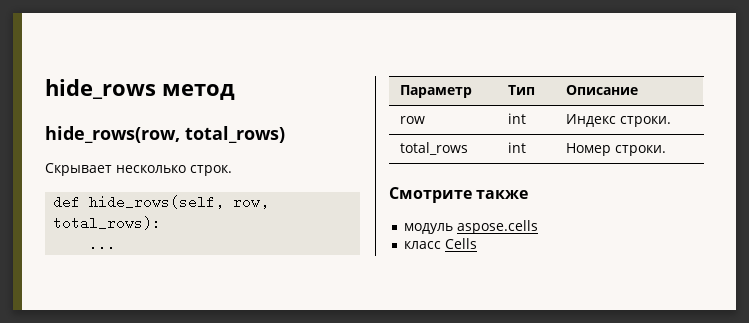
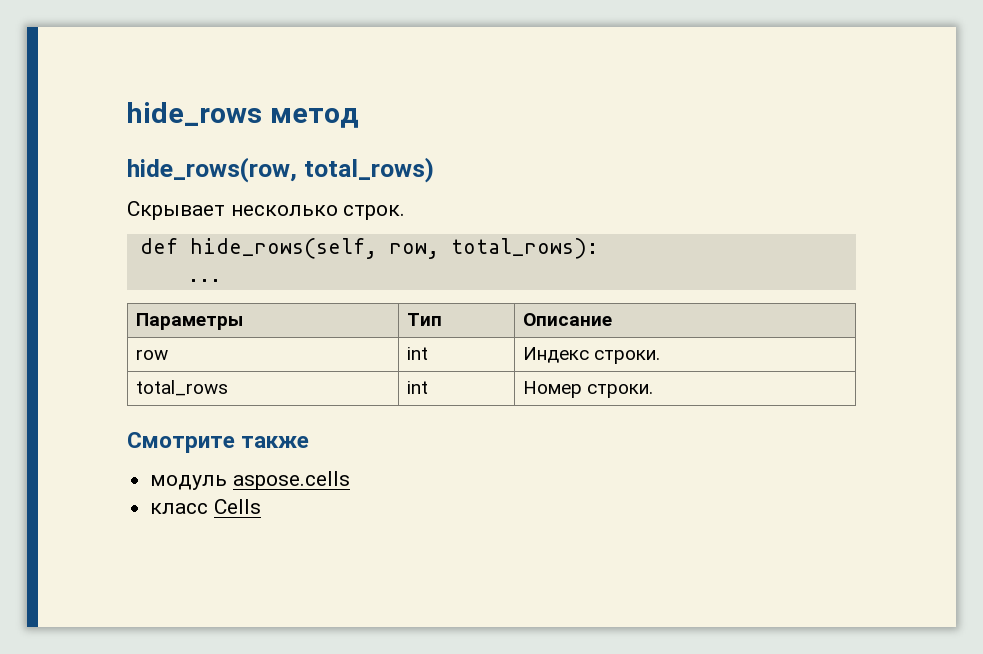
- Параметр | Тип | Описание
+ Параметры | Тип | Описание

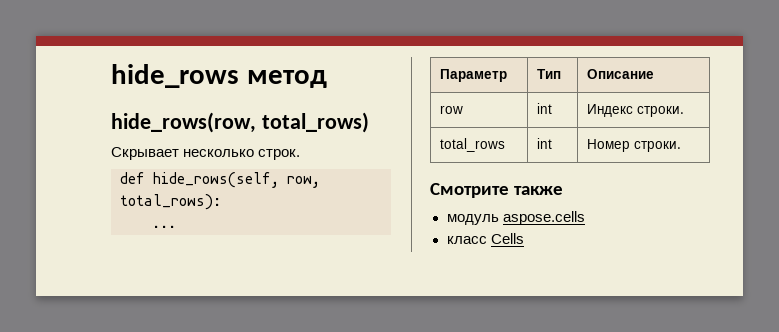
- Параметры | Тип | Описание
+ Параметр | Тип | Описание

